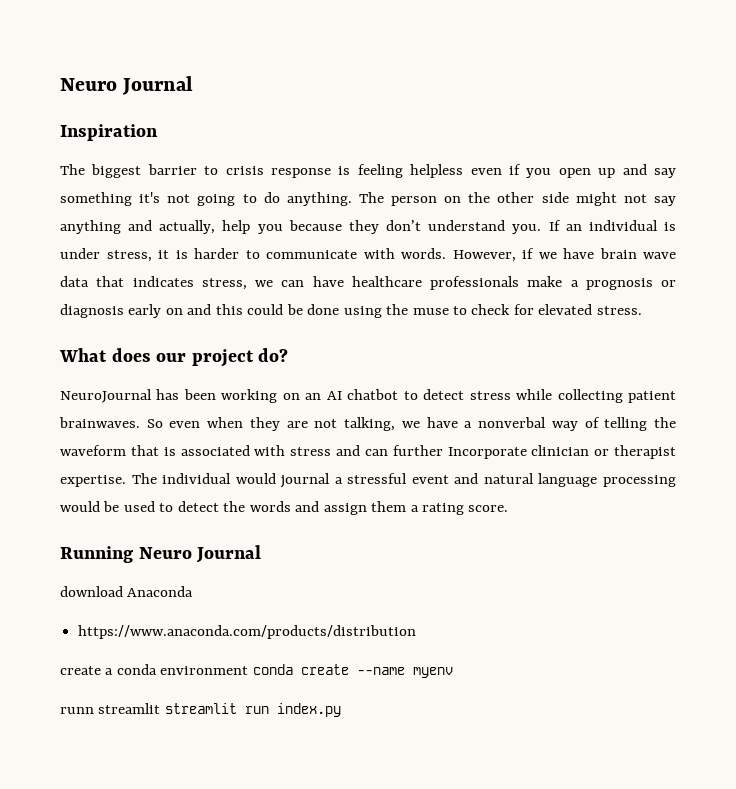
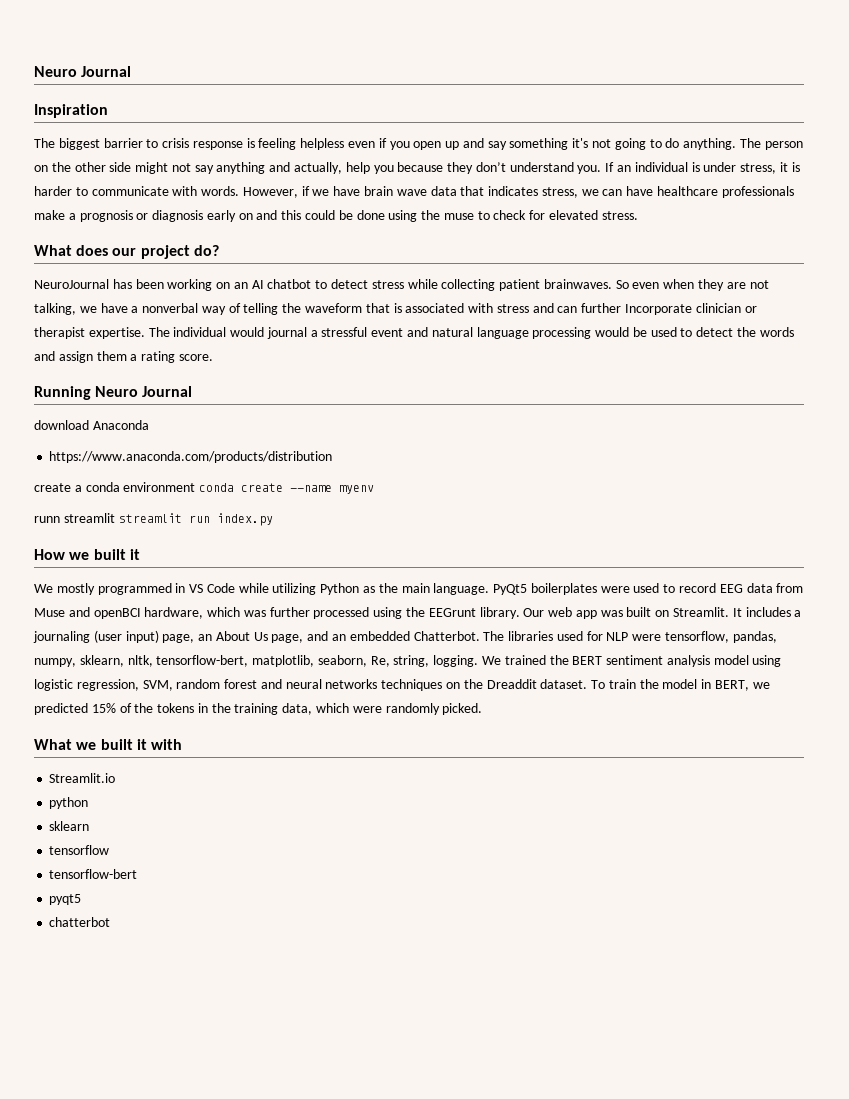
+ How we built it
+ We mostly programmed in VS Code while utilizing Python as the main language. PyQt5 boilerplates were used to record EEG data from Muse and openBCI hardware, which was further processed using the EEGrunt library. Our web app was built on Streamlit. It includes a journaling (user input) page, an About Us page, and an embedded Chatterbot. The libraries used for NLP were tensorflow, pandas, numpy, sklearn, nltk, tensorflow-bert, matplotlib, seaborn, Re, string, logging. We trained the BERT sentiment analysis model using logistic regression, SVM, random forest and neural networks techniques on the Dreaddit dataset. To train the model in BERT, we predicted 15% of the tokens in the training data, which were randomly picked.
+ What we built it with
+ Streamlit.io
+ python
+ sklearn
+ tensorflow
+ tensorflow-bert
+ pyqt5
+ chatterbot

